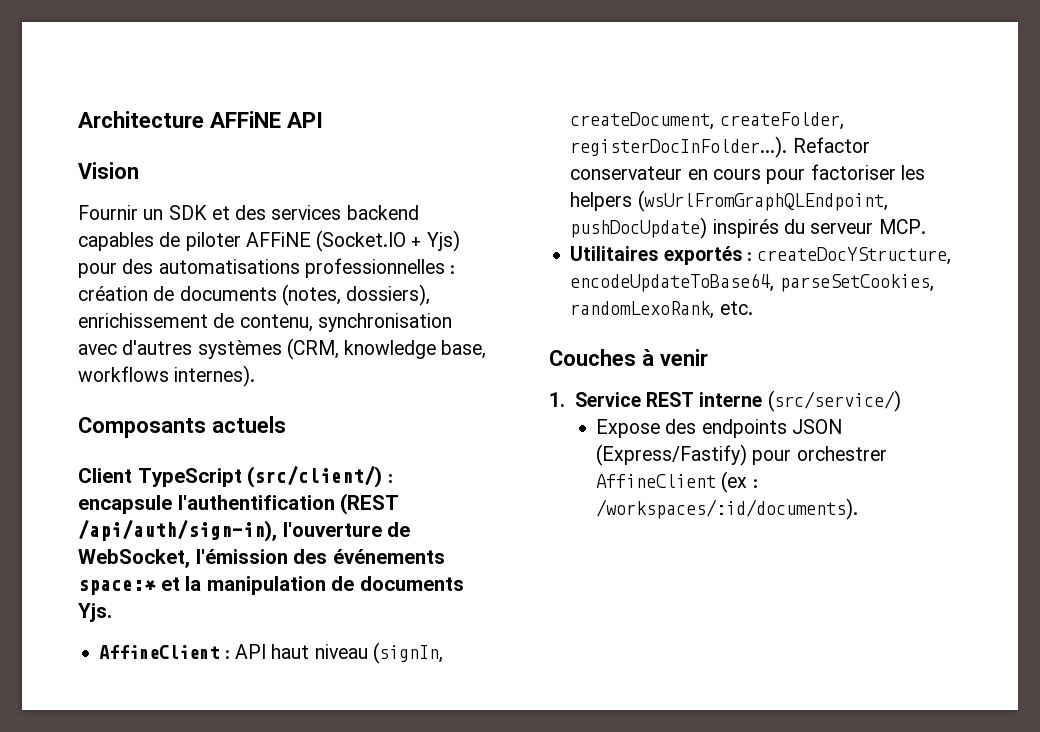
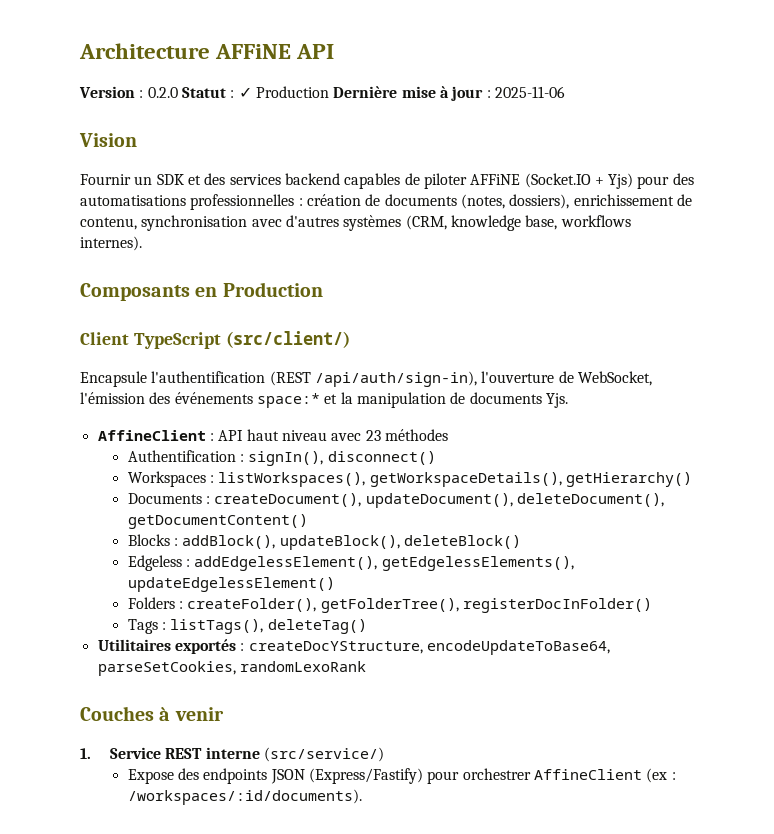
+ Version : 0.2.0 Statut : ✓ Production Dernière mise à jour : 2025-11-06
- Composants actuels
+ Composants en Production
- Client TypeScript (src/client/) : encapsule l'authentification (REST /api/auth/sign-in), l'ouverture de WebSocket, l'émission des événements space:* et la manipulation de documents Yjs.
+ Client TypeScript (src/client/)
+ Encapsule l'authentification (REST /api/auth/sign-in), l'ouverture de WebSocket, l'émission des événements space:* et la manipulation de documents Yjs.
- AffineClient : API haut niveau (signIn, createDocument, createFolder, registerDocInFolder...). Refactor conservateur en cours pour factoriser les helpers (wsUrlFromGraphQLEndpoint, pushDocUpdate) inspirés du serveur MCP.
+ AffineClient : API haut niveau avec 23 méthodes
+ Authentification : signIn(), disconnect()
+ Workspaces : listWorkspaces(), getWorkspaceDetails(), getHierarchy()
+ Documents : createDocument(), updateDocument(), deleteDocument(), getDocumentContent()
+ Blocks : addBlock(), updateBlock(), deleteBlock()
+ Edgeless : addEdgelessElement(), getEdgelessElements(), updateEdgelessElement()
+ Folders : createFolder(), getFolderTree(), registerDocInFolder()
+ Tags : listTags(), deleteTag()
- Utilitaires exportés : createDocYStructure, encodeUpdateToBase64, parseSetCookies, randomLexoRank, etc.
+ Utilitaires exportés : createDocYStructure, encodeUpdateToBase64, parseSetCookies, randomLexoRank

